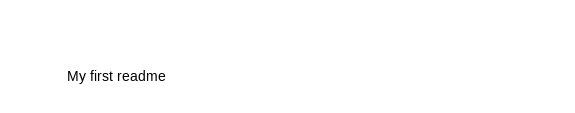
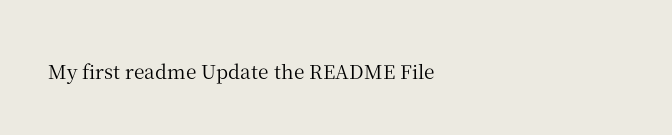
- My first readme
+ My first readme Update the README File

